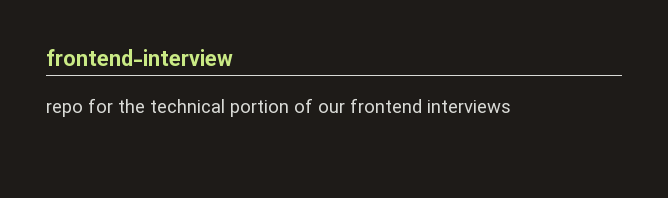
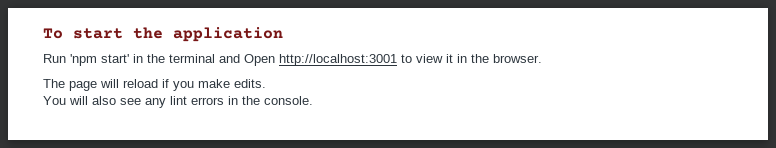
- frontend-interview
- repo for the technical portion of our frontend interviews
+ To start the application
+ Run 'npm start' in the terminal and Open http://localhost:3001 to view it in the browser.
+ The page will reload if you make edits.
+ You will also see any lint errors in the console.

